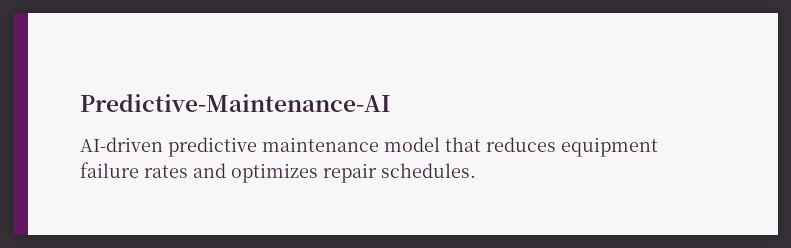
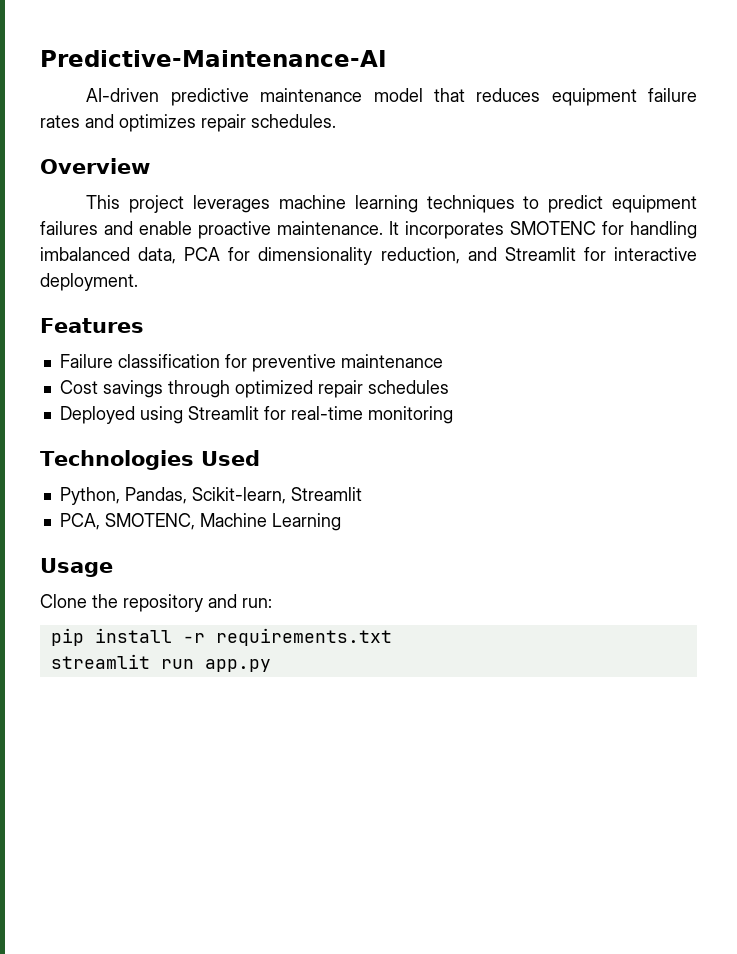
+ Overview
+ This project leverages machine learning techniques to predict equipment failures and enable proactive maintenance. It incorporates SMOTENC for handling imbalanced data, PCA for dimensionality reduction, and Streamlit for interactive deployment.
+ Features
+ Failure classification for preventive maintenance
+ Cost savings through optimized repair schedules
+ Deployed using Streamlit for real-time monitoring
+ Technologies Used
+ Python, Pandas, Scikit-learn, Streamlit
+ PCA, SMOTENC, Machine Learning
+ Usage
+ Clone the repository and run:
+ pip install -r requirements.txt
+ streamlit run app.py

